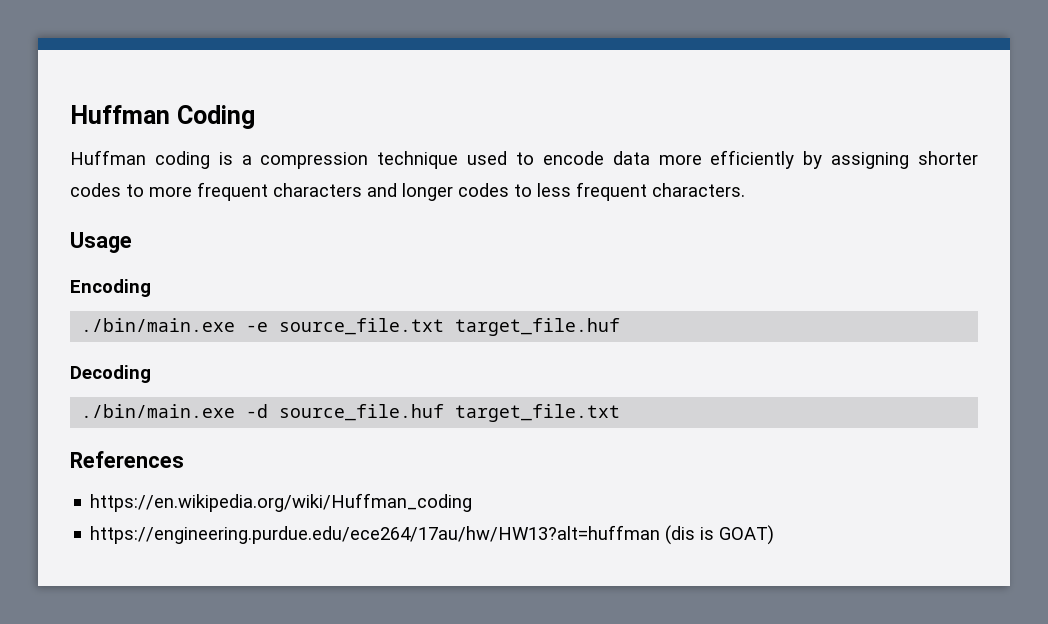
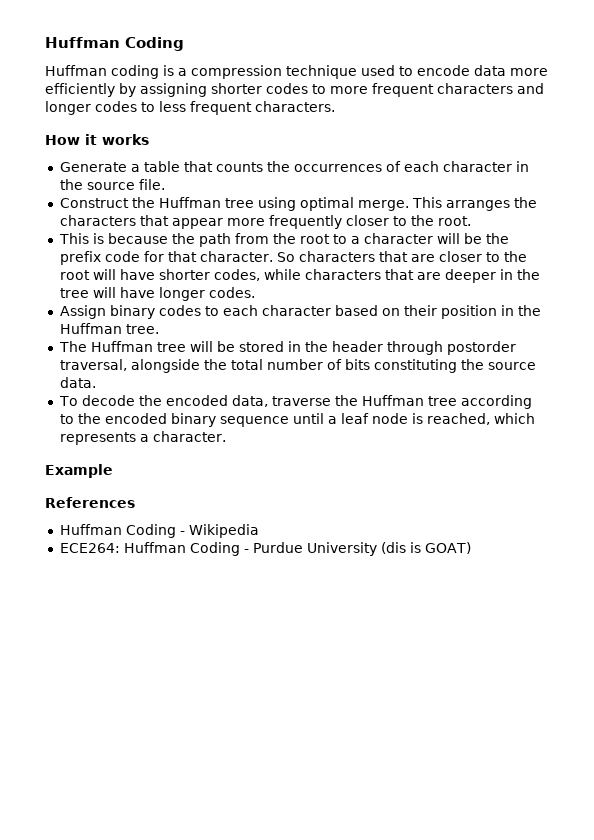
- Usage
- Encoding
- ./bin/main.exe -e source_file.txt target_file.huf
- Decoding
- ./bin/main.exe -d source_file.huf target_file.txt
+ How it works
+ Generate a table that counts the occurrences of each character in the source file.
+ Construct the Huffman tree using optimal merge. This arranges the characters that appear more frequently closer to the root.
+ This is because the path from the root to a character will be the prefix code for that character. So characters that are closer to the root will have shorter codes, while characters that are deeper in the tree will have longer codes.
+ Assign binary codes to each character based on their position in the Huffman tree.
+ The Huffman tree will be stored in the header through postorder traversal, alongside the total number of bits constituting the source data.
+ To decode the encoded data, traverse the Huffman tree according to the encoded binary sequence until a leaf node is reached, which represents a character.
+ Example
  References
- https://en.wikipedia.org/wiki/Huffman_coding
- https://engineering.purdue.edu/ece264/17au/hw/HW13?alt=huffman (dis is GOAT)
+ Huffman Coding - Wikipedia
+ ECE264: Huffman Coding - Purdue University (dis is GOAT)

